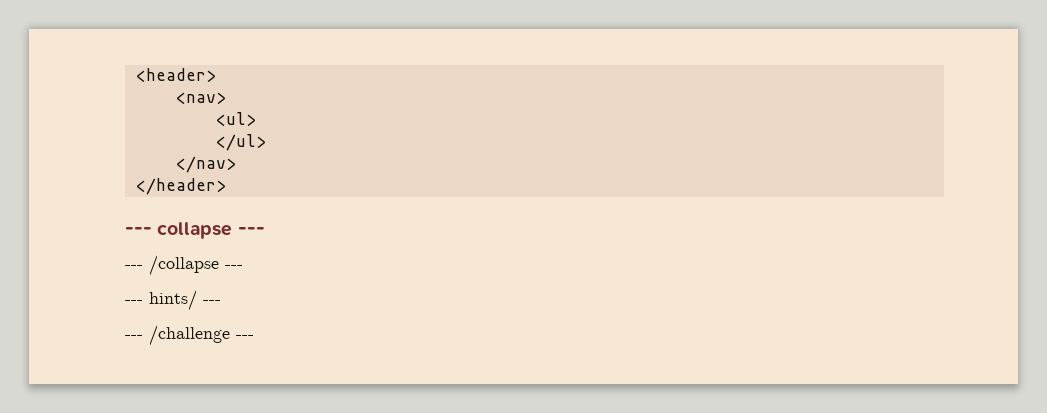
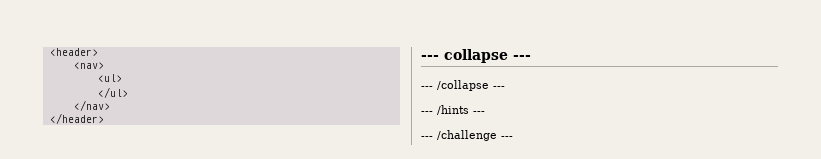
- --- hints/ ---
+ --- /hints ---

